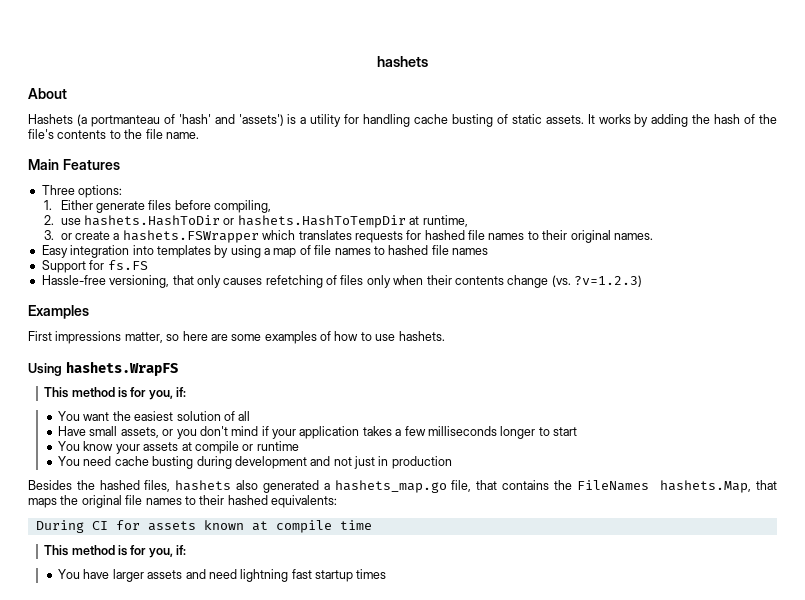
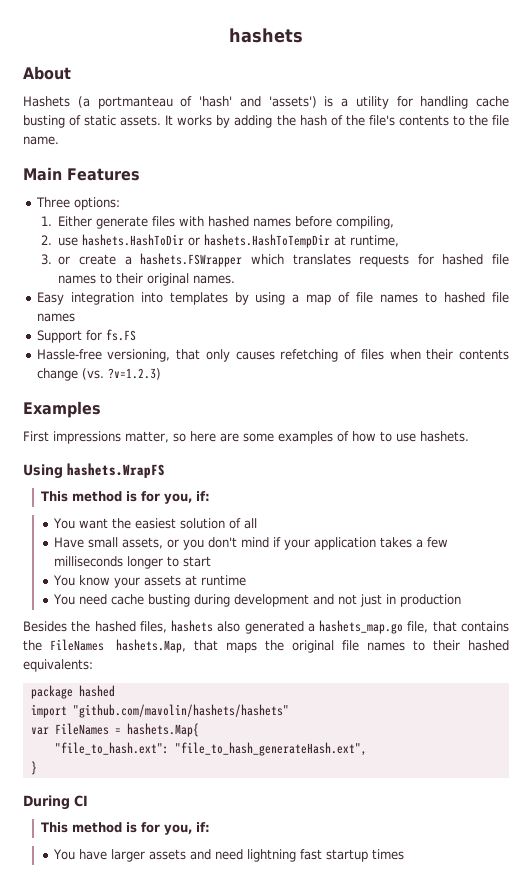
- 1. Either generate files before compiling,
+ 1. Either generate files with hashed names before compiling,
- Hassle-free versioning, that only causes refetching of files only when their contents change (vs. ?v=1.2.3)
+ Hassle-free versioning, that only causes refetching of files when their contents change (vs. ?v=1.2.3)
- You know your assets at compile or runtime
+ You know your assets at runtime
- During CI for assets known at compile time
+ package hashed
+ import "github.com/mavolin/hashets/hashets"
+ var FileNames = hashets.Map{
+ "file_to_hash.ext": "file_to_hash_generateHash.ext",
+ }
+ During CI

